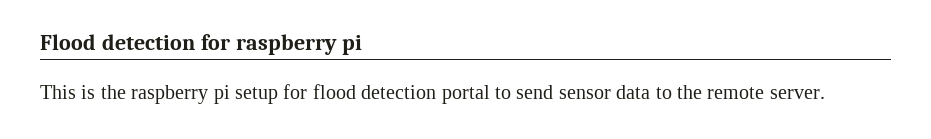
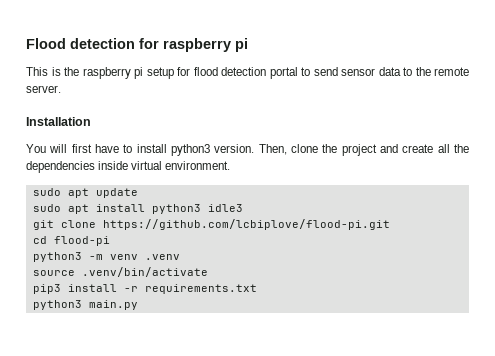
+ Installation
+ You will first have to install python3 version. Then, clone the project and create all the dependencies inside virtual environment.
+ sudo apt update
+ sudo apt install python3 idle3
+ git clone https://github.com/lcbiplove/flood-pi.git
+ cd flood-pi
+ python3 -m venv .venv
+ source .venv/bin/activate
+ pip3 install -r requirements.txt
+ python3 main.py

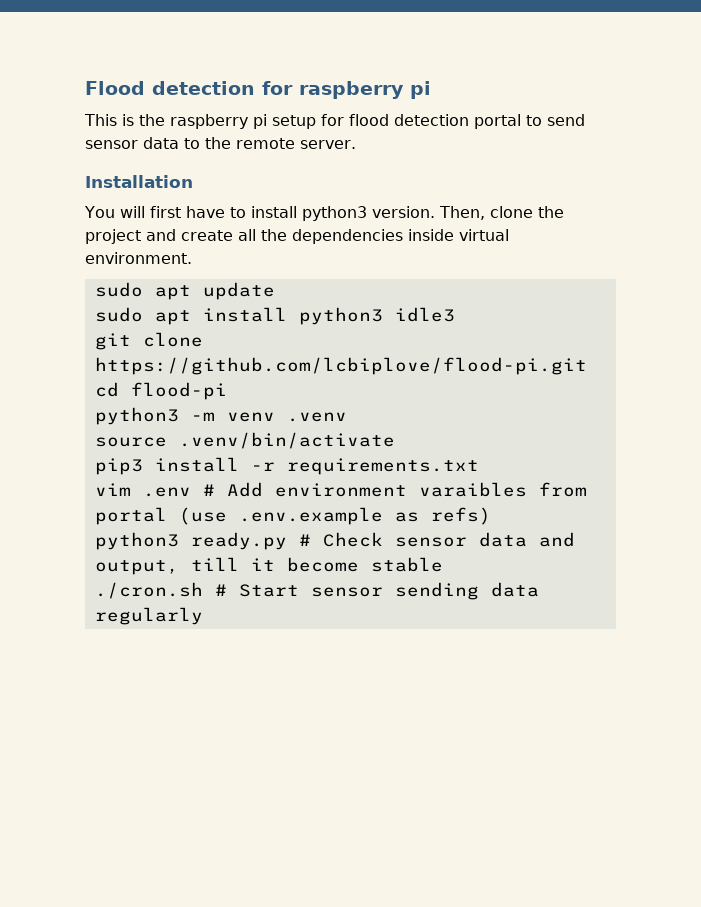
- python3 main.py
+ vim .env # Add environment varaibles from portal (use .env.example as refs)
+ python3 ready.py # Check sensor data and output, till it become stable
+ ./cron.sh # Start sensor sending data regularly

